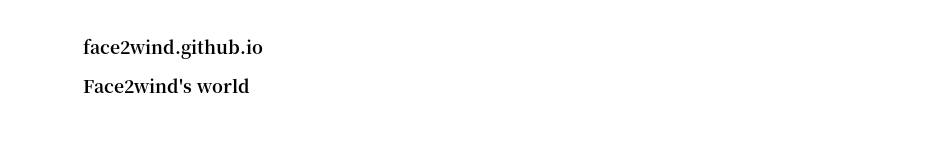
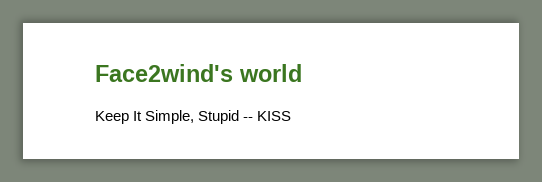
- face2wind.github.io
+ Keep It Simple, Stupid -- KISS

